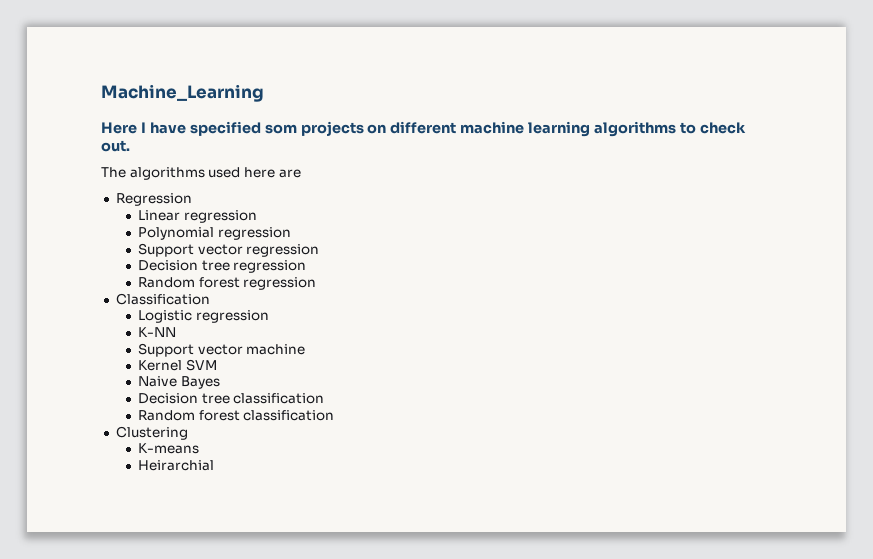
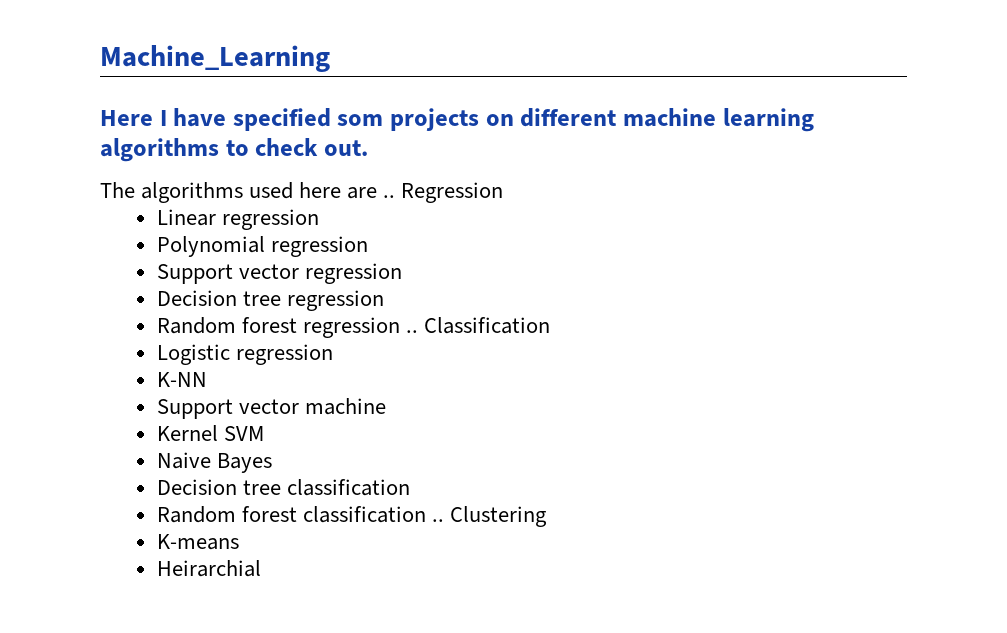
- The algorithms used here are
- Regression
+ The algorithms used here are .. Regression
- Random forest regression
- Classification
+ Random forest regression .. Classification
- Random forest classification
- Clustering
+ Random forest classification .. Clustering

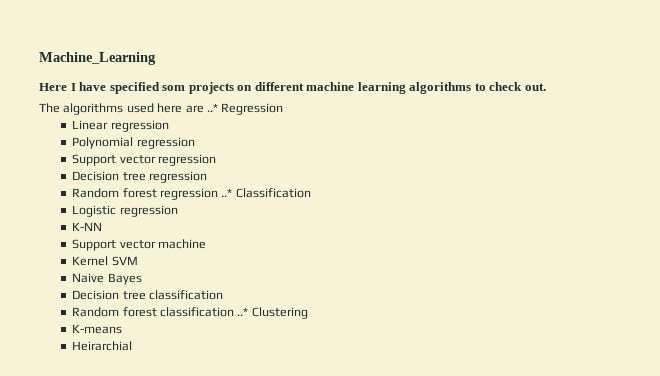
- The algorithms used here are .. Regression
+ The algorithms used here are ..* Regression
- Random forest regression .. Classification
+ Random forest regression ..* Classification
- Random forest classification .. Clustering
+ Random forest classification ..* Clustering

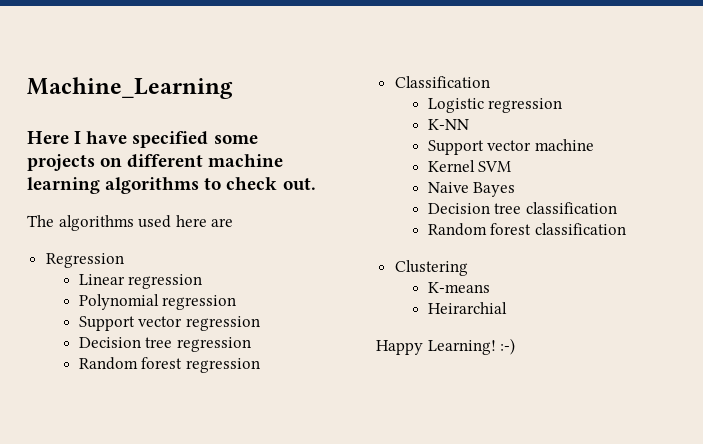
- Here I have specified som projects on different machine learning algorithms to check out.
+ Here I have specified some projects on different machine learning algorithms to check out.
- The algorithms used here are ..* Regression
+ The algorithms used here are
+ Regression
- Random forest regression ..* Classification
+ Random forest regression
+ Classification
- Random forest classification ..* Clustering
+ Random forest classification
+ Clustering
+ Happy Learning! :-)

